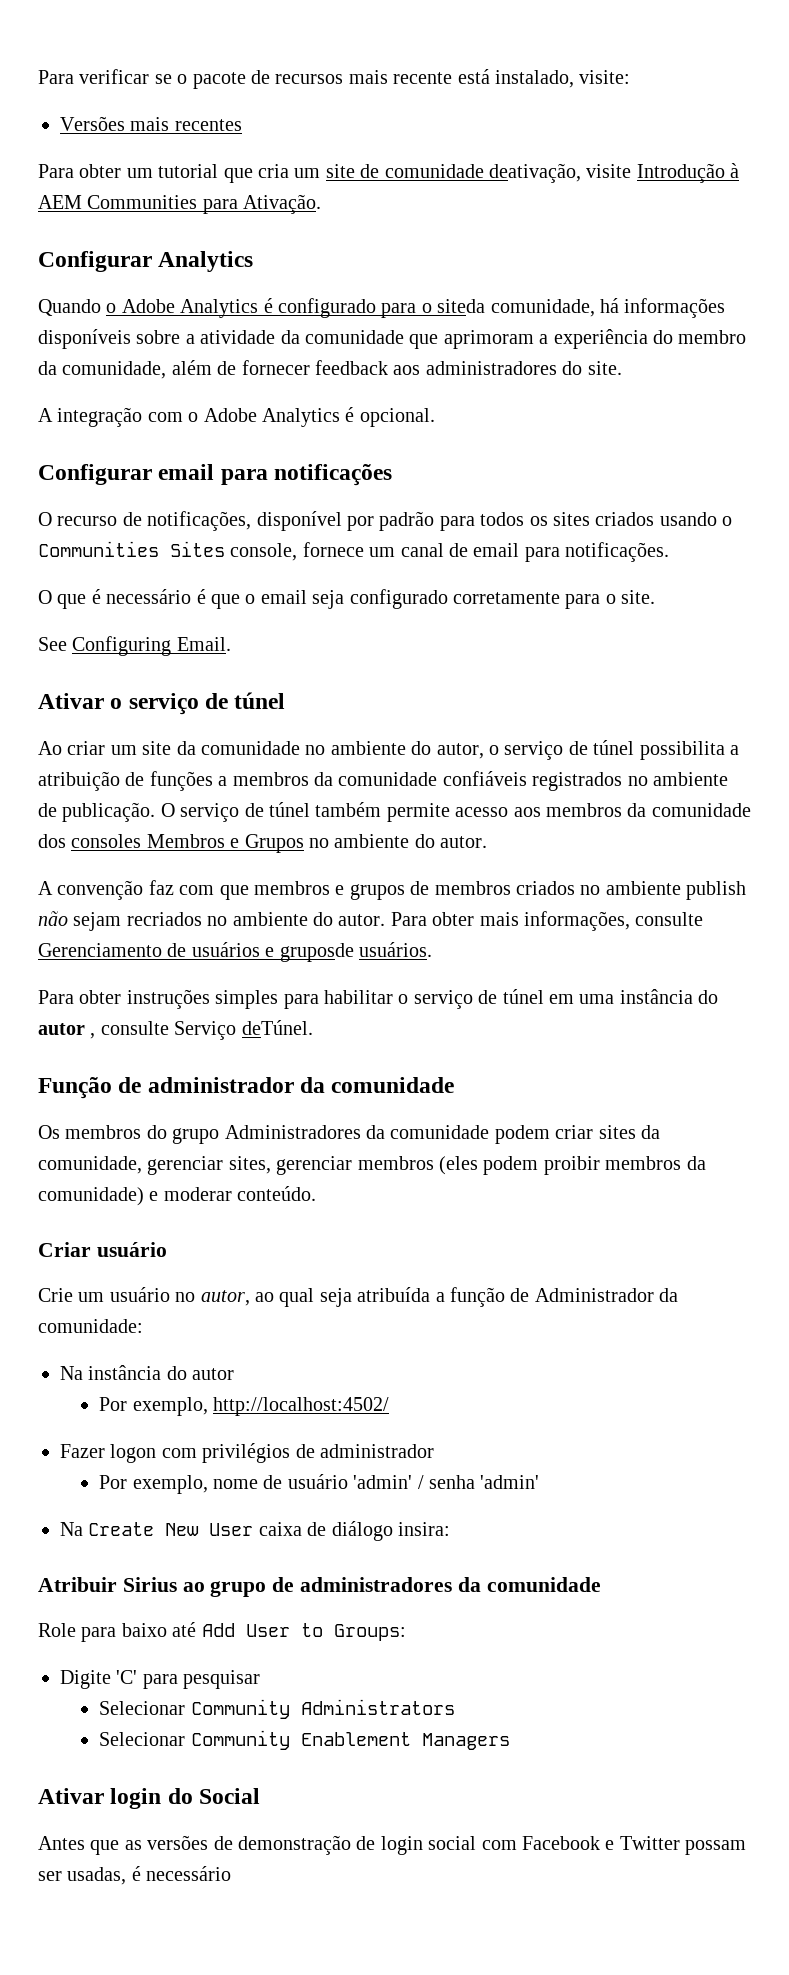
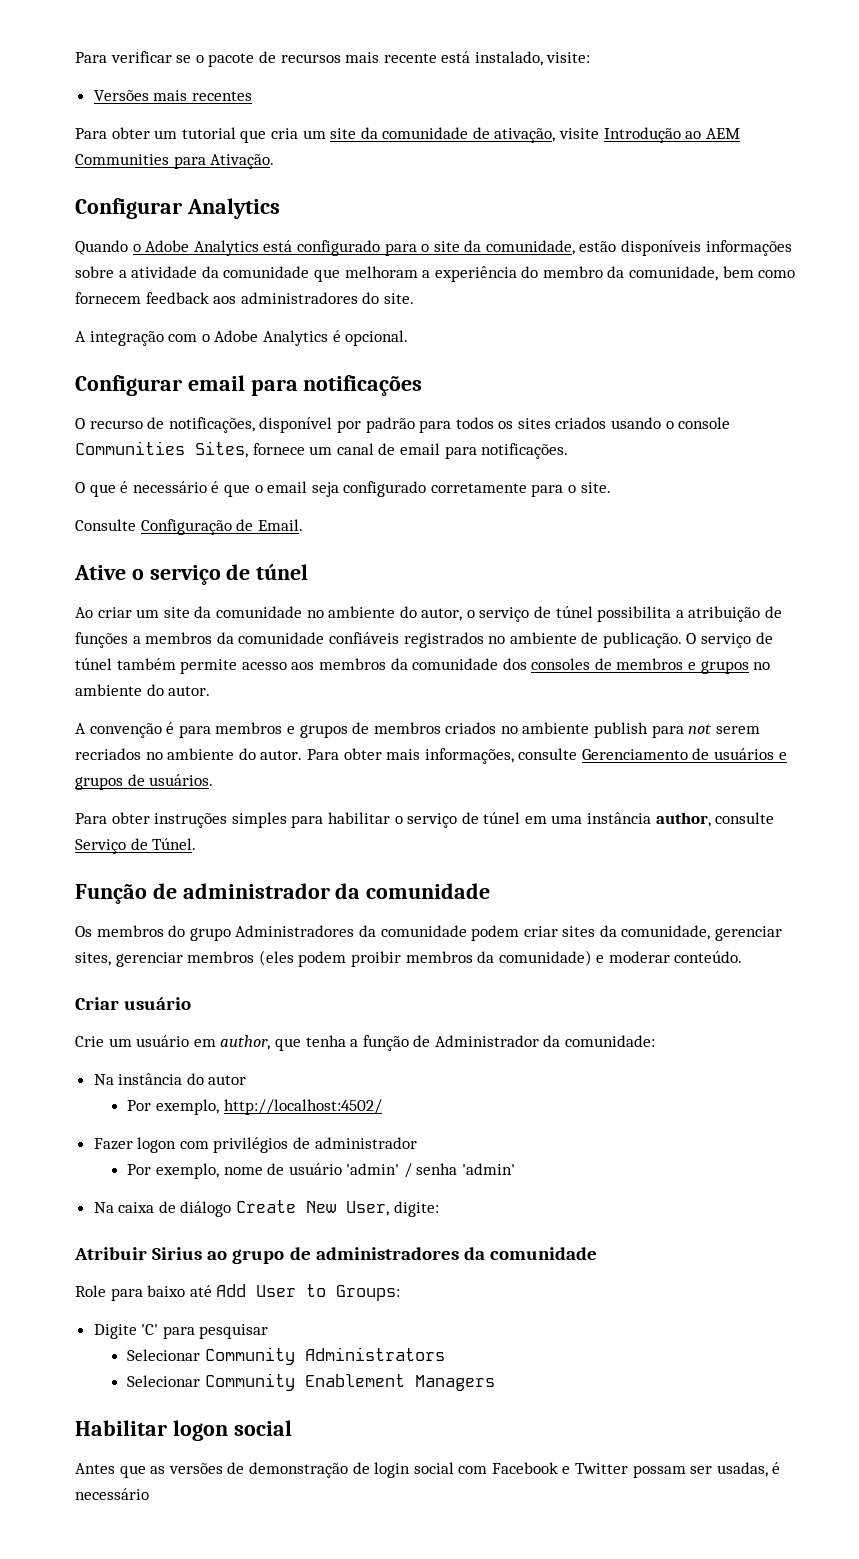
- Para obter um tutorial que cria um site de comunidade deativação, visite Introdução à AEM Communities para Ativação.
+ Para obter um tutorial que cria um site da comunidade de ativação, visite Introdução ao AEM Communities para Ativação.
- Quando o Adobe Analytics é configurado para o siteda comunidade, há informações disponíveis sobre a atividade da comunidade que aprimoram a experiência do membro da comunidade, além de fornecer feedback aos administradores do site.
+ Quando o Adobe Analytics está configurado para o site da comunidade, estão disponíveis informações sobre a atividade da comunidade que melhoram a experiência do membro da comunidade, bem como fornecem feedback aos administradores do site.
- O recurso de notificações, disponível por padrão para todos os sites criados usando o Communities Sites console, fornece um canal de email para notificações.
+ O recurso de notificações, disponível por padrão para todos os sites criados usando o console Communities Sites, fornece um canal de email para notificações.
- See Configuring Email.
+ Consulte Configuração de Email.
- Ativar o serviço de túnel
+ Ative o serviço de túnel
- O serviço de túnel também permite acesso aos membros da comunidade dos consoles Membros e Grupos no ambiente do autor.
+ O serviço de túnel também permite acesso aos membros da comunidade dos consoles de membros e grupos no ambiente do autor.
- A convenção faz com que membros e grupos de membros criados no ambiente publish não sejam recriados no ambiente do autor.
+ A convenção é para membros e grupos de membros criados no ambiente publish para not serem recriados no ambiente do autor.
- Para obter mais informações, consulte Gerenciamento de usuários e gruposde usuários.
+ Para obter mais informações, consulte Gerenciamento de usuários e grupos de usuários.
- Para obter instruções simples para habilitar o serviço de túnel em uma instância do autor , consulte Serviço deTúnel.
+ Para obter instruções simples para habilitar o serviço de túnel em uma instância author, consulte Serviço de Túnel.
- Crie um usuário no autor, ao qual seja atribuída a função de Administrador da comunidade:
+ Crie um usuário em author, que tenha a função de Administrador da comunidade:
- Na Create New User caixa de diálogo insira:
+ Na caixa de diálogo Create New User, digite:
- Ativar login do Social
+ Habilitar logon social

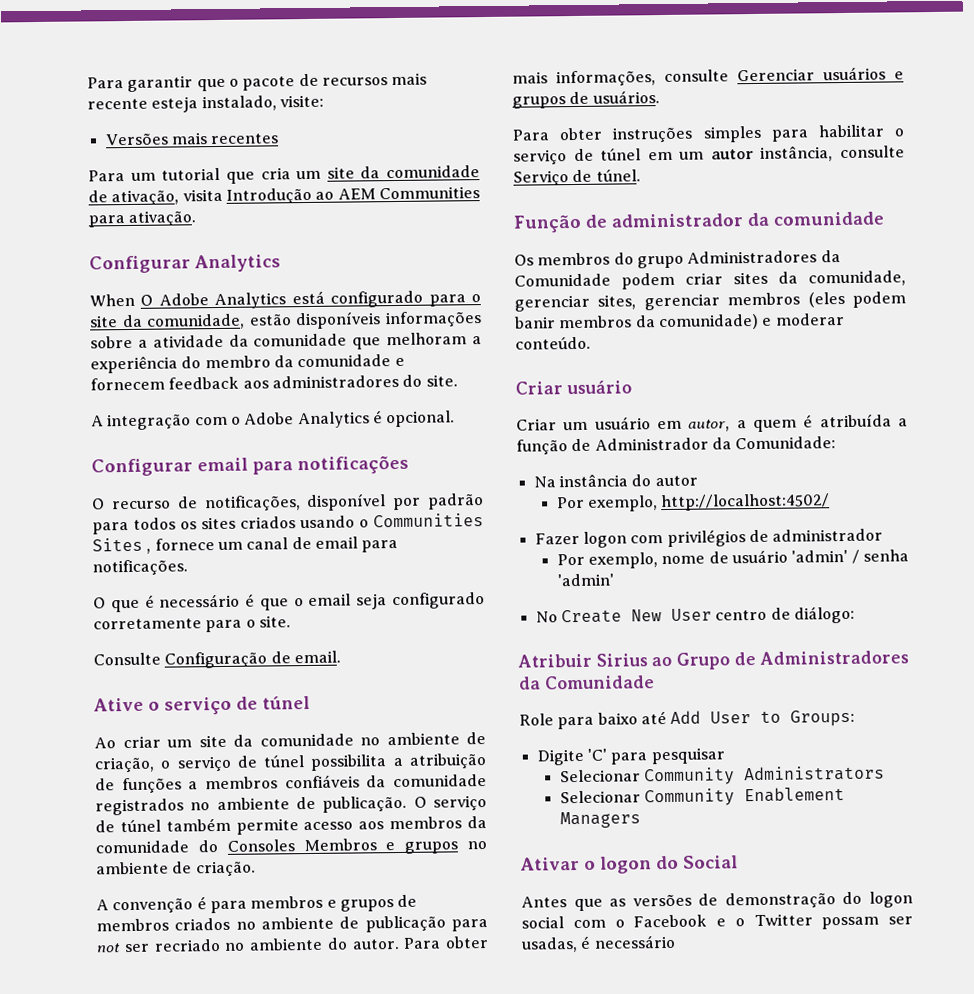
- Para verificar se o pacote de recursos mais recente está instalado, visite:
+ Para garantir que o pacote de recursos mais recente esteja instalado, visite:
- Para obter um tutorial que cria um site da comunidade de ativação, visite Introdução ao AEM Communities para Ativação.
+ Para um tutorial que cria um site da comunidade de ativação, visita Introdução ao AEM Communities para ativação.
- Quando o Adobe Analytics está configurado para o site da comunidade, estão disponíveis informações sobre a atividade da comunidade que melhoram a experiência do membro da comunidade, bem como fornecem feedback aos administradores do site.
+ When O Adobe Analytics está configurado para o site da comunidade, estão disponíveis informações sobre a atividade da comunidade que melhoram a experiência do membro da comunidade e fornecem feedback aos administradores do site.
- O recurso de notificações, disponível por padrão para todos os sites criados usando o console Communities Sites, fornece um canal de email para notificações.
+ O recurso de notificações, disponível por padrão para todos os sites criados usando o Communities Sites , fornece um canal de email para notificações.
- Consulte Configuração de Email.
+ Consulte Configuração de email.
- Ao criar um site da comunidade no ambiente do autor, o serviço de túnel possibilita a atribuição de funções a membros da comunidade confiáveis registrados no ambiente de publicação.
+ Ao criar um site da comunidade no ambiente de criação, o serviço de túnel possibilita a atribuição de funções a membros confiáveis da comunidade registrados no ambiente de publicação.
- O serviço de túnel também permite acesso aos membros da comunidade dos consoles de membros e grupos no ambiente do autor.
+ O serviço de túnel também permite acesso aos membros da comunidade do Consoles Membros e grupos no ambiente de criação.
- A convenção é para membros e grupos de membros criados no ambiente publish para not serem recriados no ambiente do autor.
+ A convenção é para membros e grupos de membros criados no ambiente de publicação para not ser recriado no ambiente do autor.
- Para obter mais informações, consulte Gerenciamento de usuários e grupos de usuários.
+ Para obter mais informações, consulte Gerenciar usuários e grupos de usuários.
- Para obter instruções simples para habilitar o serviço de túnel em uma instância author, consulte Serviço de Túnel.
+ Para obter instruções simples para habilitar o serviço de túnel em um autor instância, consulte Serviço de túnel.
- Os membros do grupo Administradores da comunidade podem criar sites da comunidade, gerenciar sites, gerenciar membros (eles podem proibir membros da comunidade) e moderar conteúdo.
+ Os membros do grupo Administradores da Comunidade podem criar sites da comunidade, gerenciar sites, gerenciar membros (eles podem banir membros da comunidade) e moderar conteúdo.
- Crie um usuário em author, que tenha a função de Administrador da comunidade:
+ Criar um usuário em autor, a quem é atribuída a função de Administrador da Comunidade:
- Na caixa de diálogo Create New User, digite:
- Atribuir Sirius ao grupo de administradores da comunidade
+ No Create New User centro de diálogo:
+ Atribuir Sirius ao Grupo de Administradores da Comunidade
- Habilitar logon social
+ Ativar o logon do Social
- Antes que as versões de demonstração de login social com Facebook e Twitter possam ser usadas, é necessário
+ Antes que as versões de demonstração do logon social com o Facebook e o Twitter possam ser usadas, é necessário

